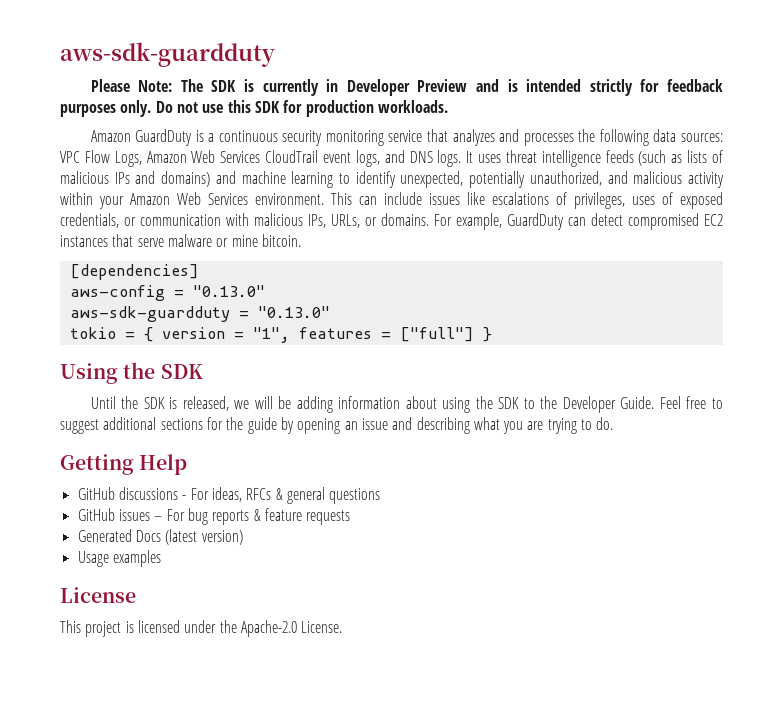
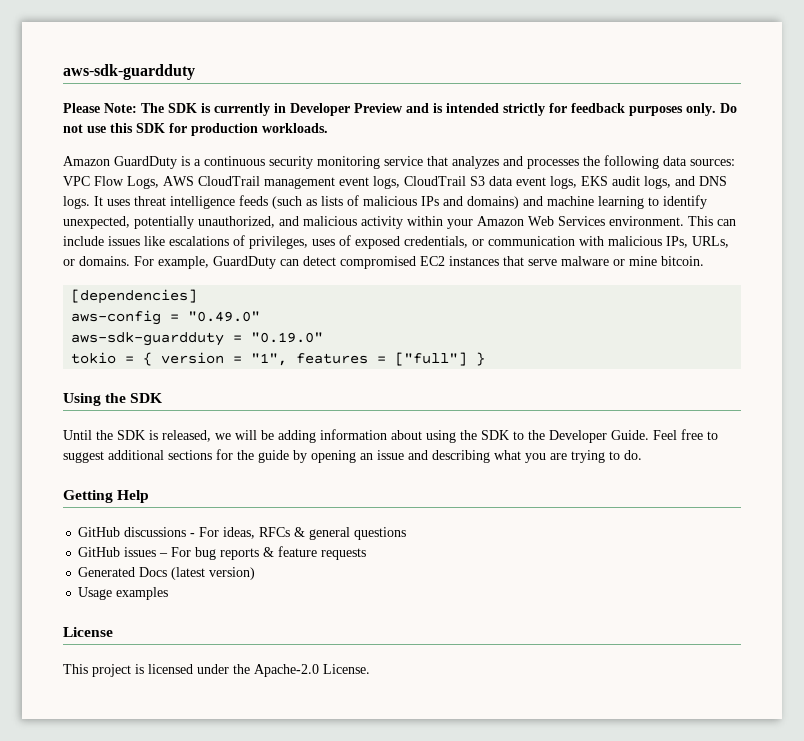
- Amazon GuardDuty is a continuous security monitoring service that analyzes and processes the following data sources: VPC Flow Logs, Amazon Web Services CloudTrail event logs, and DNS logs.
+ Amazon GuardDuty is a continuous security monitoring service that analyzes and processes the following data sources: VPC Flow Logs, AWS CloudTrail management event logs, CloudTrail S3 data event logs, EKS audit logs, and DNS logs.
- aws-config = "0.13.0"
+ aws-config = "0.49.0"
- aws-sdk-guardduty = "0.13.0"
+ aws-sdk-guardduty = "0.19.0"

